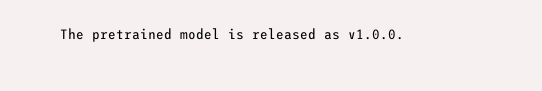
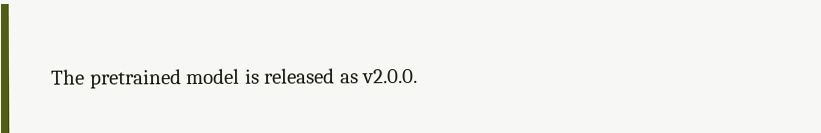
- The pretrained model is released as v1.0.0.
+ The pretrained model is released as v2.0.0.

